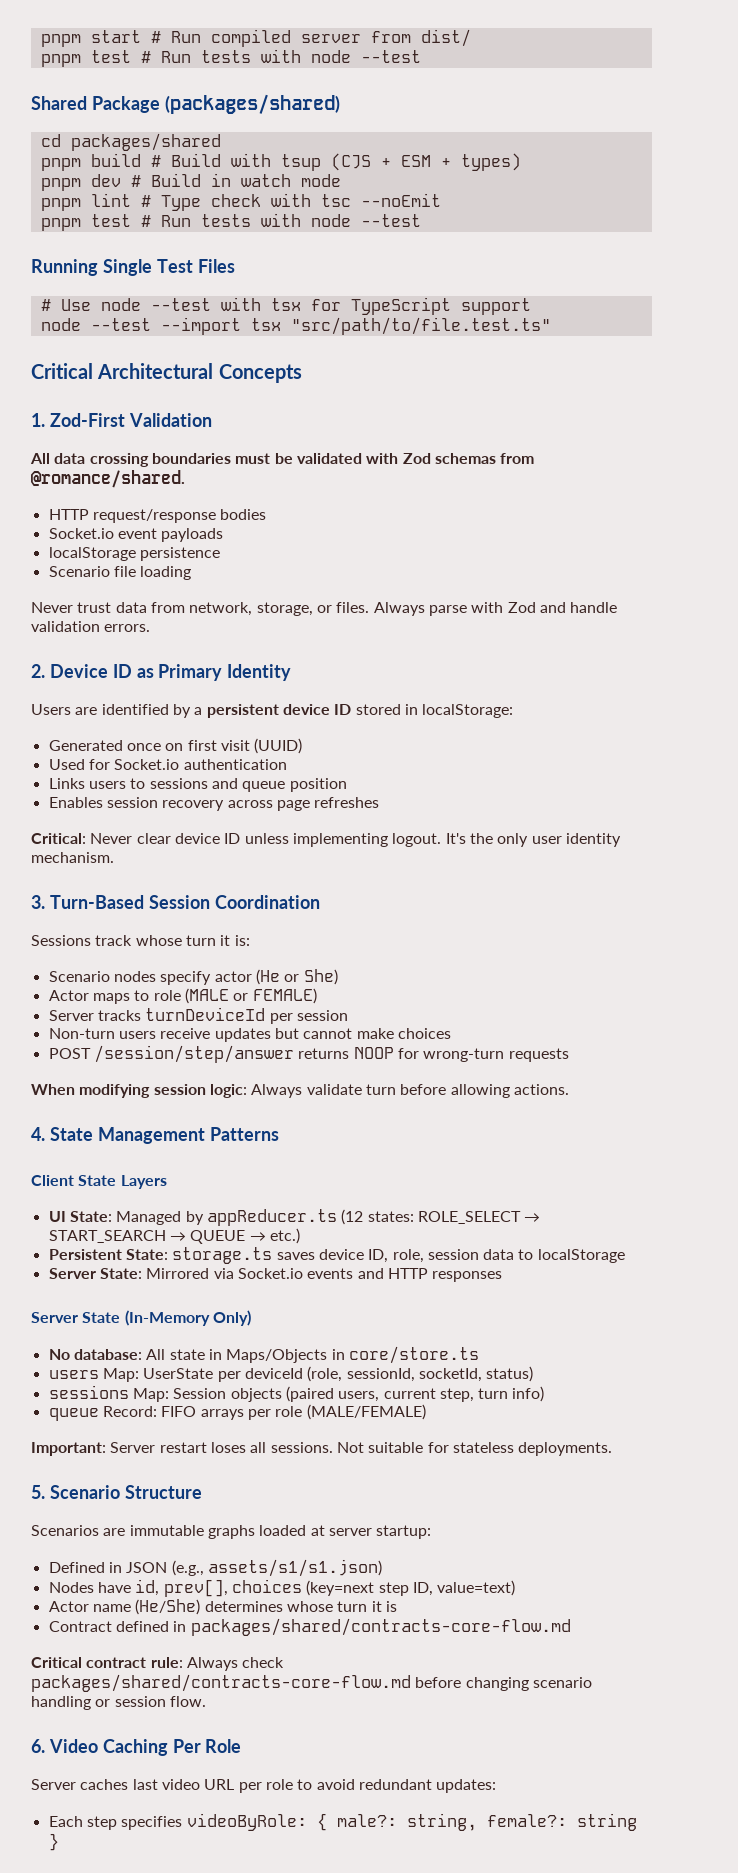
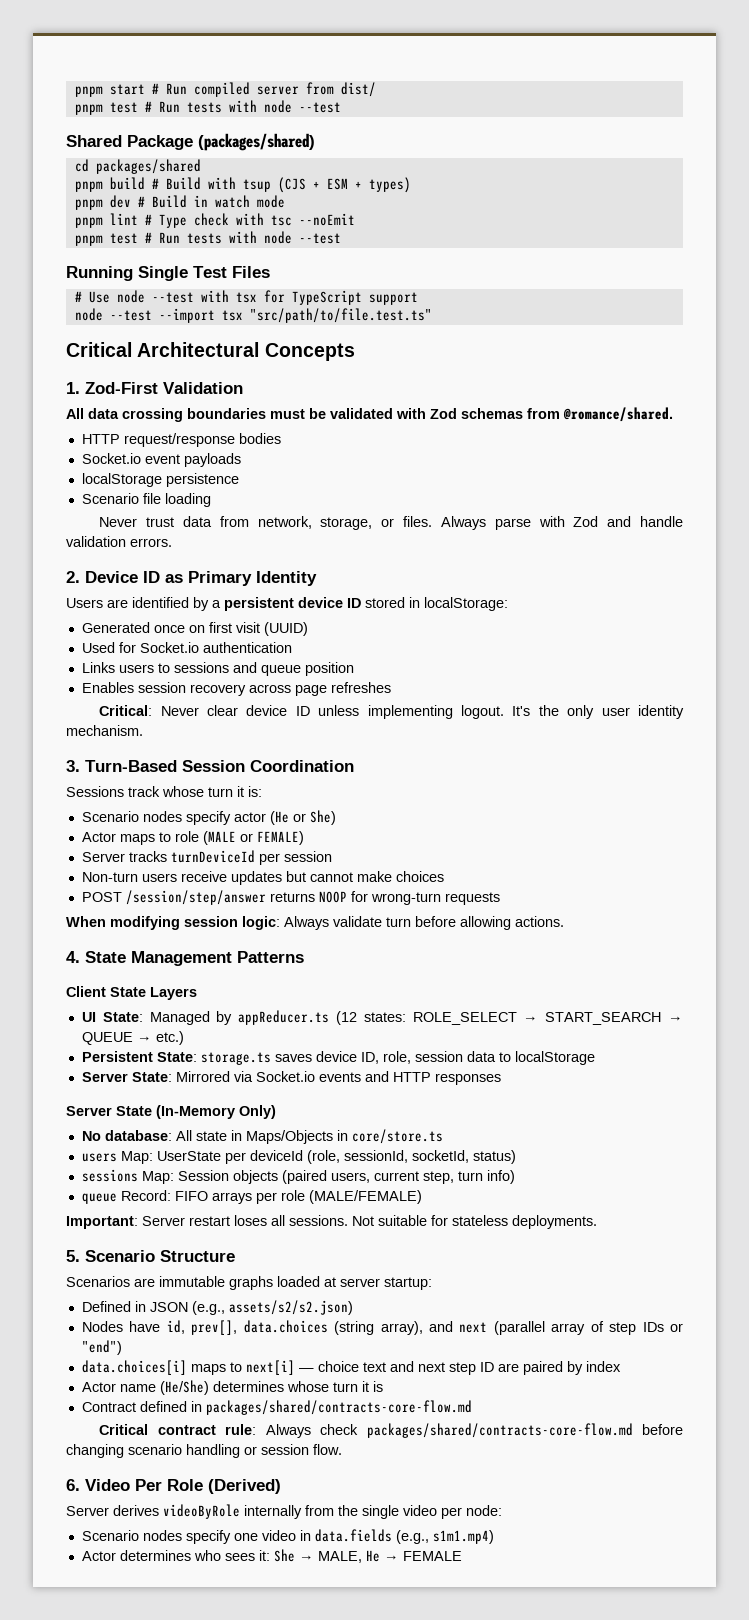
- Defined in JSON (e.g., assets/s1/s1.json)
+ Defined in JSON (e.g., assets/s2/s2.json)
- Nodes have id, prev[], choices (key=next step ID, value=text)
+ Nodes have id, prev[], data.choices (string array), and next (parallel array of step IDs or "end")
+ data.choices[i] maps to next[i] — choice text and next step ID are paired by index
- 6. Video Caching Per Role
- Server caches last video URL per role to avoid redundant updates:
- Each step specifies videoByRole: { male?: string, female?: string }
+ 6. Video Per Role (Derived)
+ Server derives videoByRole internally from the single video per node:
+ Scenario nodes specify one video in data.fields (e.g., s1m1.mp4)
+ Actor determines who sees it: She → MALE, He → FEMALE

